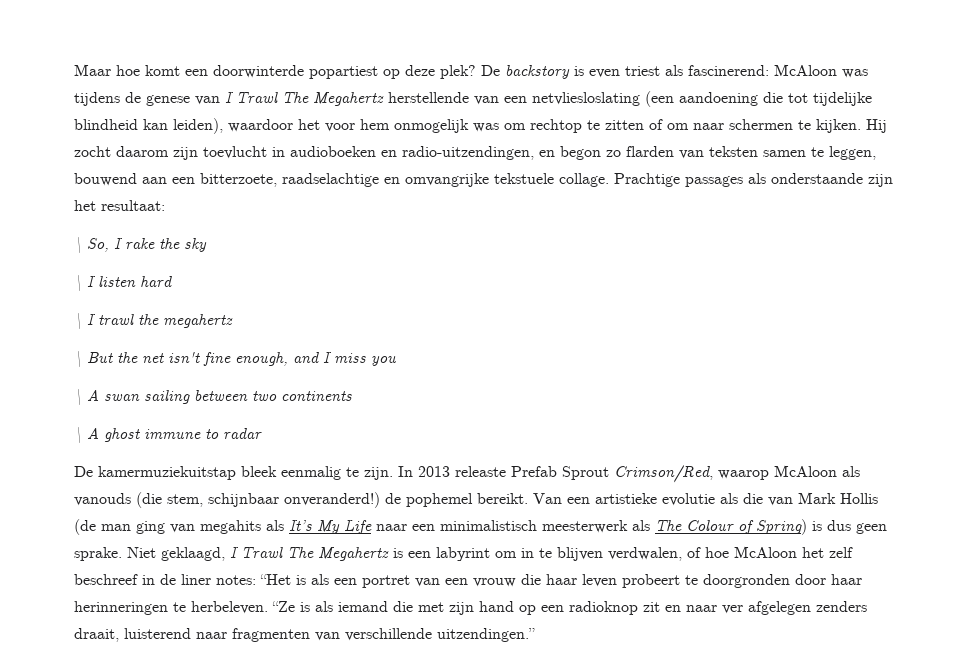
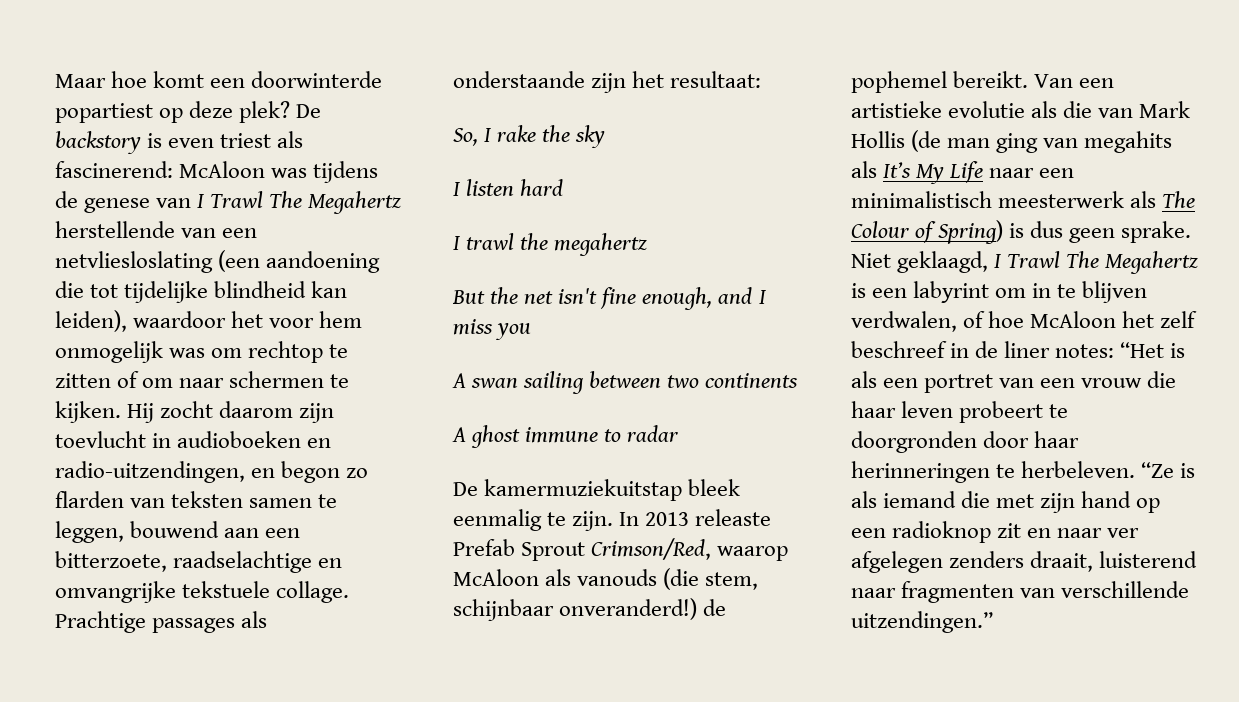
- \ So, I rake the sky
+ So, I rake the sky
- \ I listen hard
+ I listen hard
- \ I trawl the megahertz
+ I trawl the megahertz
- \ But the net isn't fine enough, and I miss you
+ But the net isn't fine enough, and I miss you
- \ A swan sailing between two continents
+ A swan sailing between two continents
- \ A ghost immune to radar
+ A ghost immune to radar

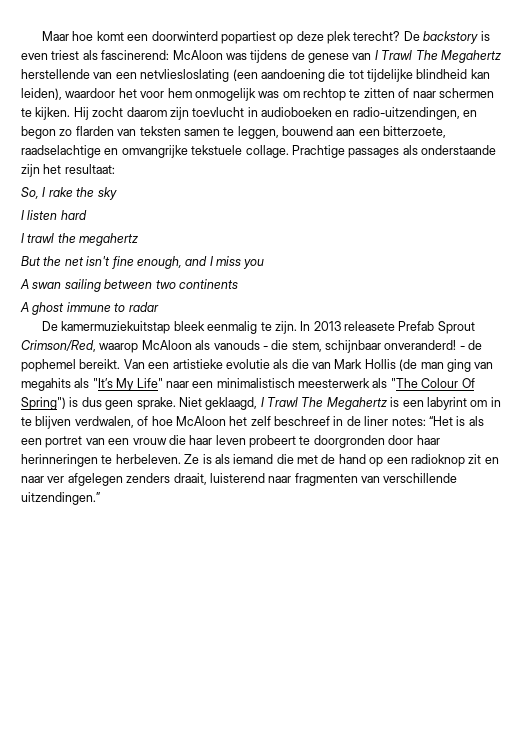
- Maar hoe komt een doorwinterde popartiest op deze plek?
+ Maar hoe komt een doorwinterd popartiest op deze plek terecht?
- De backstory is even triest als fascinerend: McAloon was tijdens de genese van I Trawl The Megahertz herstellende van een netvliesloslating (een aandoening die tot tijdelijke blindheid kan leiden), waardoor het voor hem onmogelijk was om rechtop te zitten of om naar schermen te kijken.
+ De backstory is even triest als fascinerend: McAloon was tijdens de genese van I Trawl The Megahertz herstellende van een netvliesloslating (een aandoening die tot tijdelijke blindheid kan leiden), waardoor het voor hem onmogelijk was om rechtop te zitten of naar schermen te kijken.
- In 2013 releaste Prefab Sprout Crimson/Red, waarop McAloon als vanouds (die stem, schijnbaar onveranderd!) de pophemel bereikt.
+ In 2013 releasete Prefab Sprout Crimson/Red, waarop McAloon als vanouds - die stem, schijnbaar onveranderd! - de pophemel bereikt.
- Van een artistieke evolutie als die van Mark Hollis (de man ging van megahits als It’s My Life naar een minimalistisch meesterwerk als The Colour of Spring) is dus geen sprake.
+ Van een artistieke evolutie als die van Mark Hollis (de man ging van megahits als "It’s My Life" naar een minimalistisch meesterwerk als "The Colour Of Spring") is dus geen sprake.
- “Ze is als iemand die met zijn hand op een radioknop zit en naar ver afgelegen zenders draait, luisterend naar fragmenten van verschillende uitzendingen.”
+ Ze is als iemand die met de hand op een radioknop zit en naar ver afgelegen zenders draait, luisterend naar fragmenten van verschillende uitzendingen.”

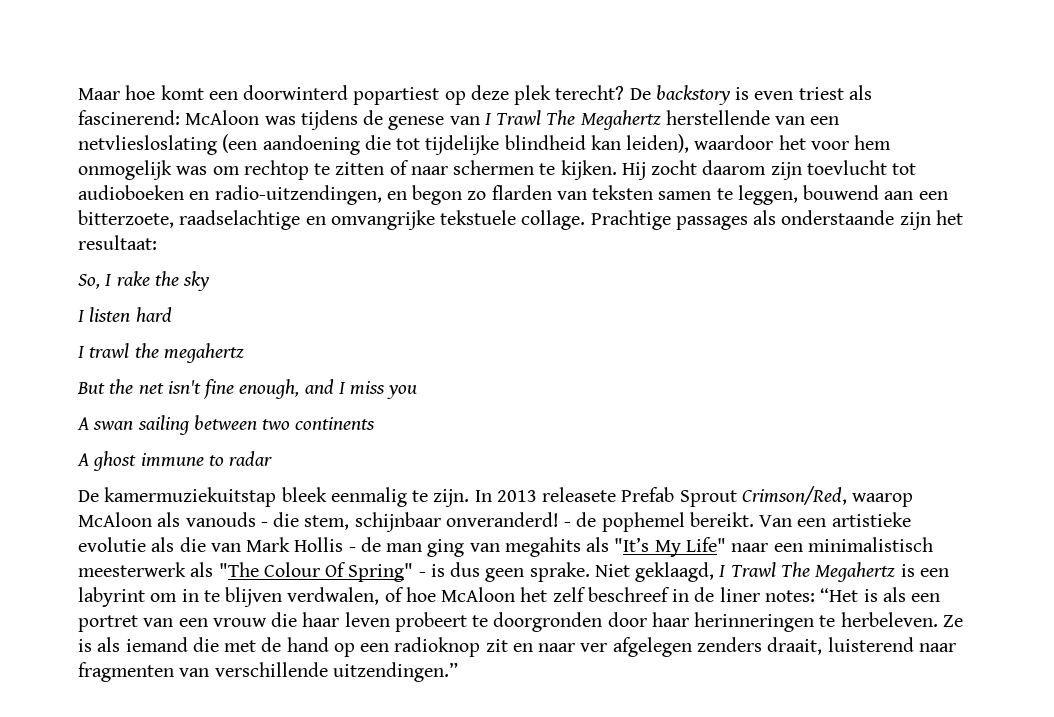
- Hij zocht daarom zijn toevlucht in audioboeken en radio-uitzendingen, en begon zo flarden van teksten samen te leggen, bouwend aan een bitterzoete, raadselachtige en omvangrijke tekstuele collage.
+ Hij zocht daarom zijn toevlucht tot audioboeken en radio-uitzendingen, en begon zo flarden van teksten samen te leggen, bouwend aan een bitterzoete, raadselachtige en omvangrijke tekstuele collage.
- Van een artistieke evolutie als die van Mark Hollis (de man ging van megahits als "It’s My Life" naar een minimalistisch meesterwerk als "The Colour Of Spring") is dus geen sprake.
+ Van een artistieke evolutie als die van Mark Hollis - de man ging van megahits als "It’s My Life" naar een minimalistisch meesterwerk als "The Colour Of Spring" - is dus geen sprake.

